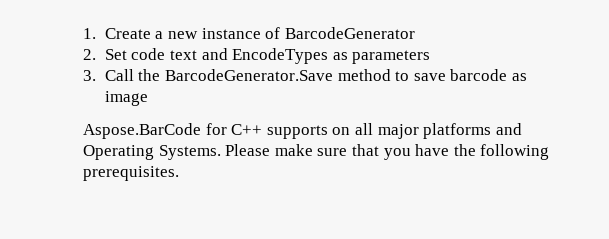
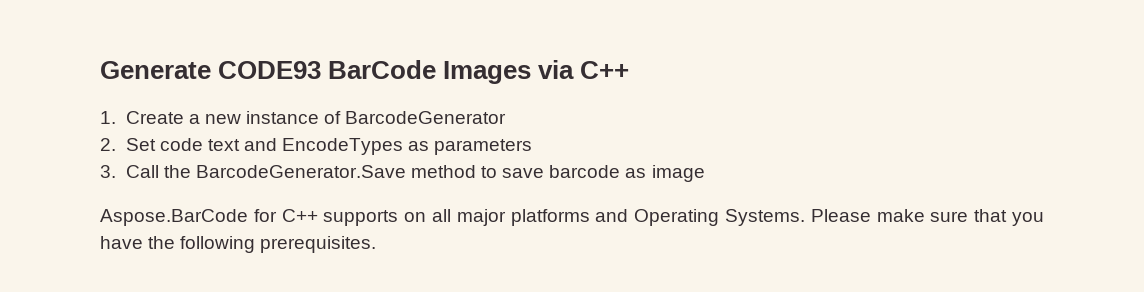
+ Generate CODE93 BarCode Images via C++

